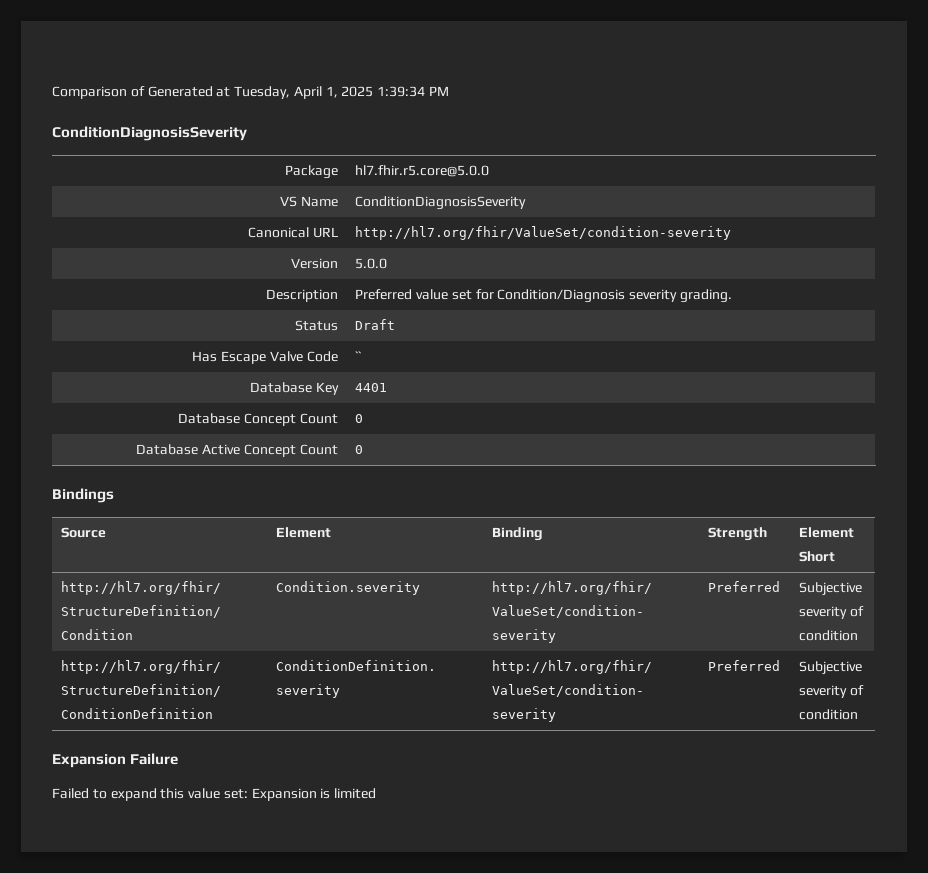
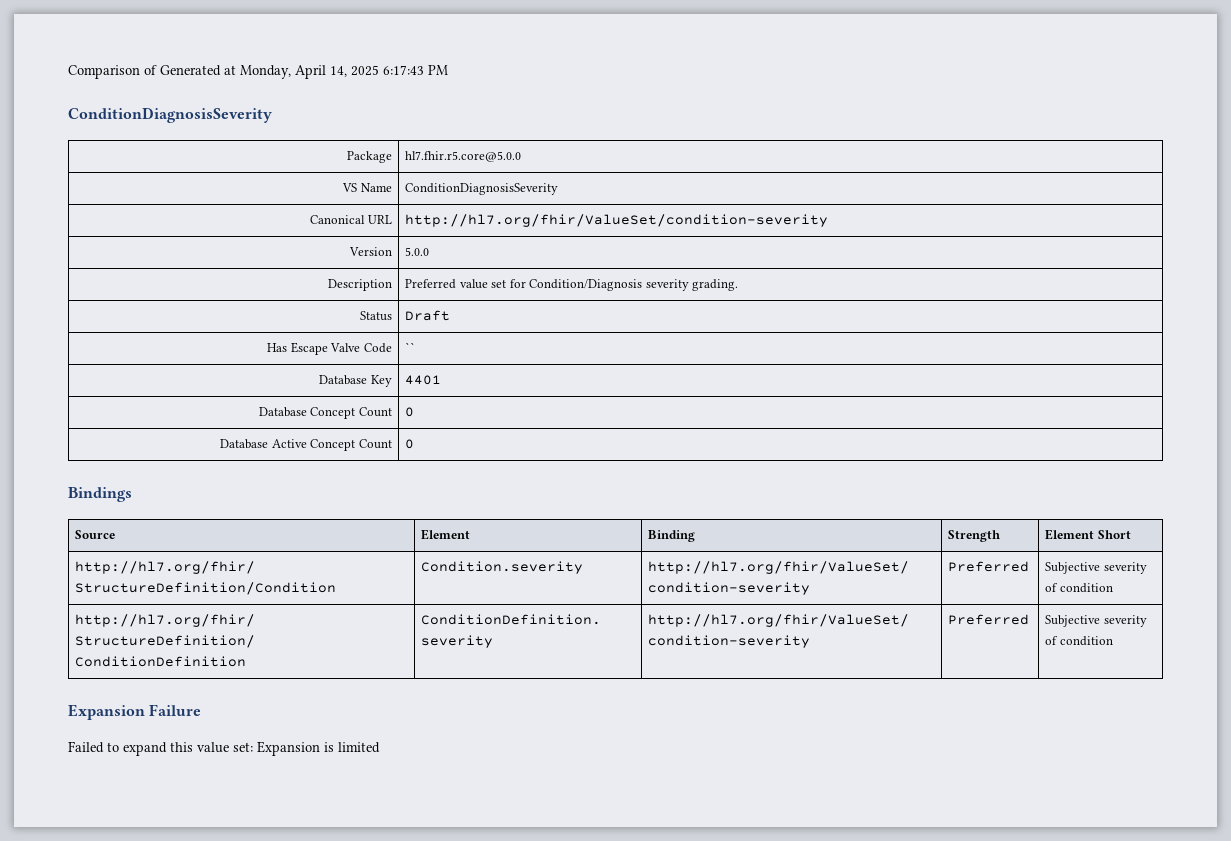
- Comparison of Generated at Tuesday, April 1, 2025 1:39:34 PM
+ Comparison of Generated at Monday, April 14, 2025 6:17:43 PM

